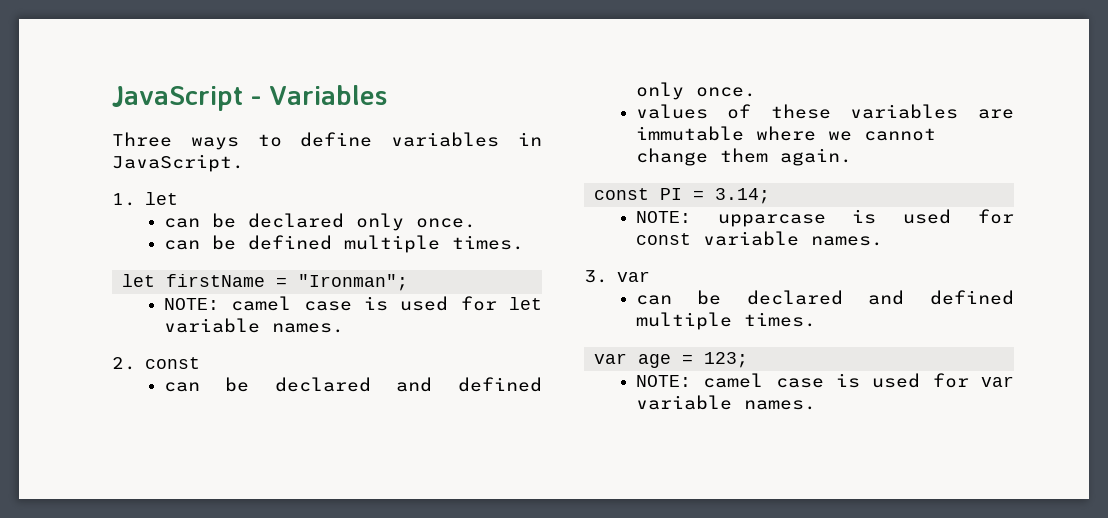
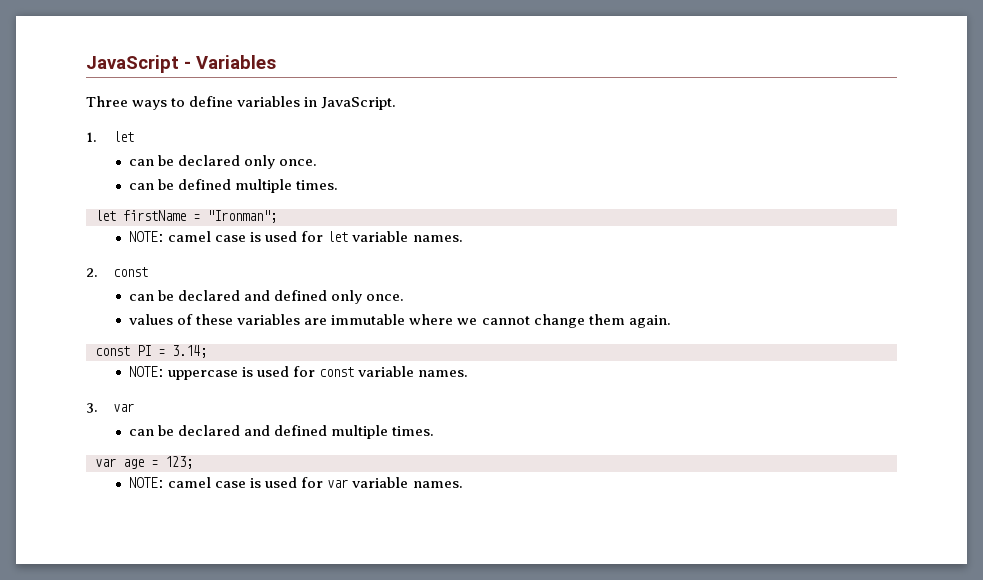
- NOTE: upparcase is used for const variable names.
+ NOTE: uppercase is used for const variable names.

